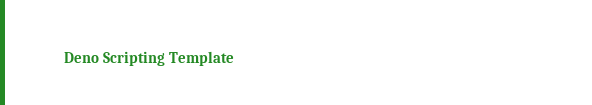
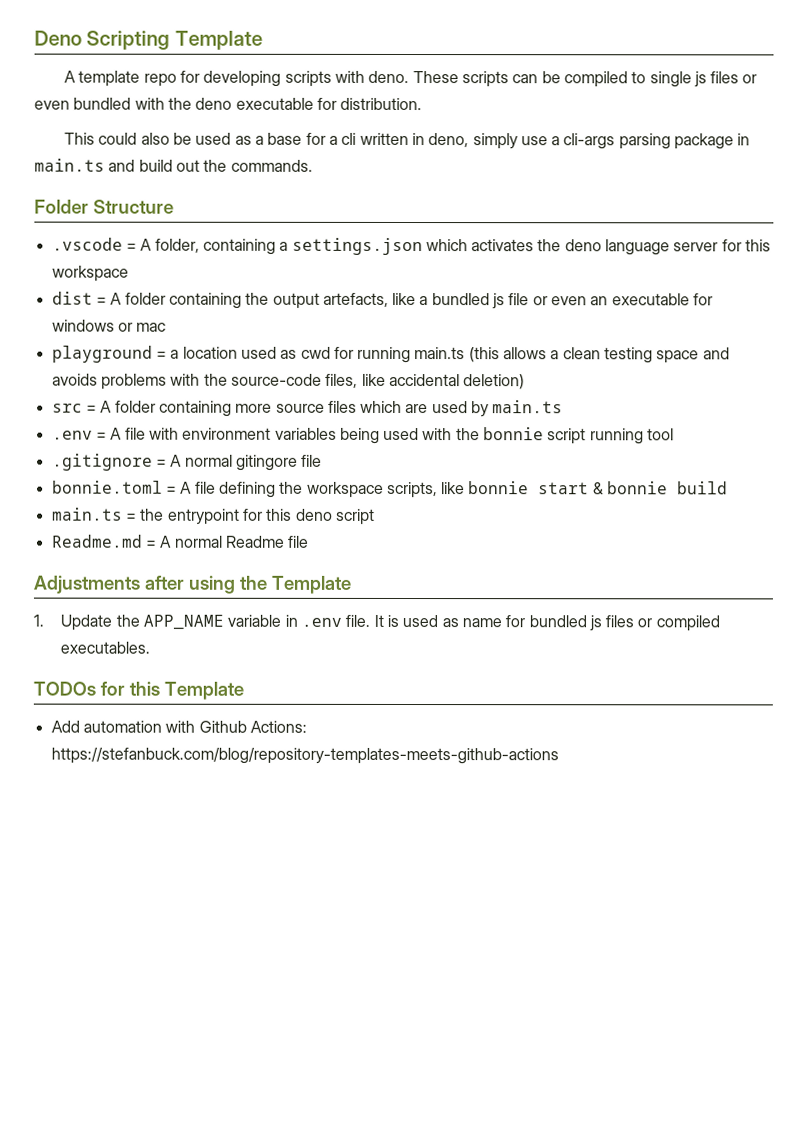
+ A template repo for developing scripts with deno. These scripts can be compiled to single js files or even bundled with the deno executable for distribution.
+ This could also be used as a base for a cli written in deno, simply use a cli-args parsing package in main.ts and build out the commands.
+ Folder Structure
+ .vscode = A folder, containing a settings.json which activates the deno language server for this workspace
+ dist = A folder containing the output artefacts, like a bundled js file or even an executable for windows or mac
+ playground = a location used as cwd for running main.ts (this allows a clean testing space and avoids problems with the source-code files, like accidental deletion)
+ src = A folder containing more source files which are used by main.ts
+ .env = A file with environment variables being used with the bonnie script running tool
+ .gitignore = A normal gitingore file
+ bonnie.toml = A file defining the workspace scripts, like bonnie start & bonnie build
+ main.ts = the entrypoint for this deno script
+ Readme.md = A normal Readme file
+ Adjustments after using the Template
+ 1. Update the APP_NAME variable in .env file. It is used as name for bundled js files or compiled executables.
+ TODOs for this Template
+ Add automation with Github Actions: https://stefanbuck.com/blog/repository-templates-meets-github-actions

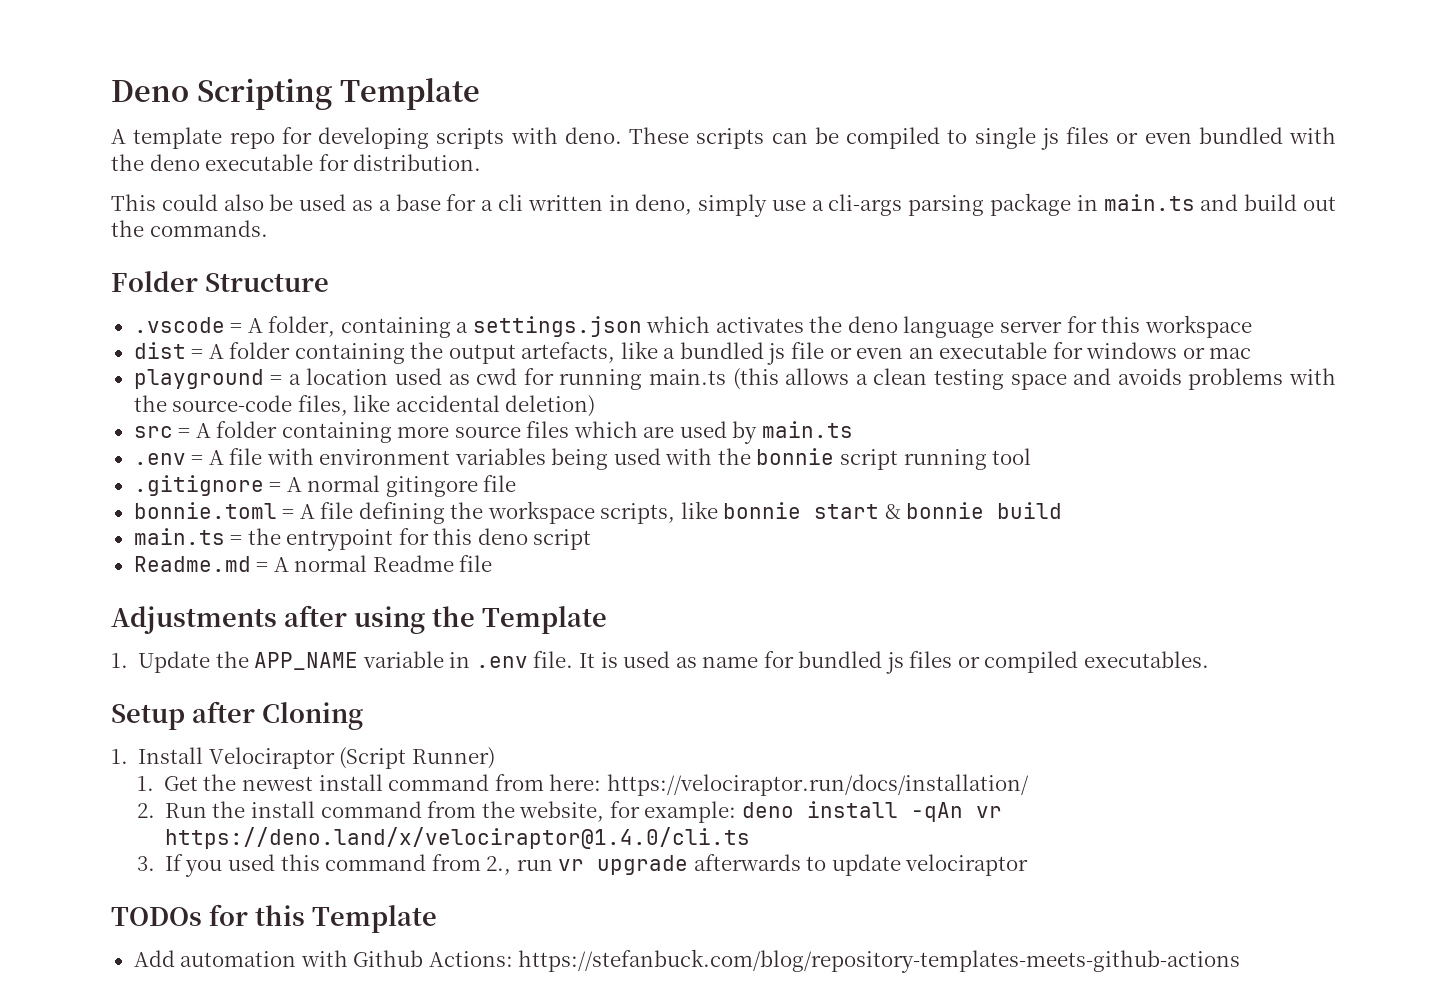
+ Setup after Cloning
+ 1. Install Velociraptor (Script Runner)
+ 1. Get the newest install command from here: https://velociraptor.run/docs/installation/
+ 2. Run the install command from the website, for example: deno install -qAn vr https://deno.land/x/velociraptor@1.4.0/cli.ts
+ 3. If you used this command from 2., run vr upgrade afterwards to update velociraptor

